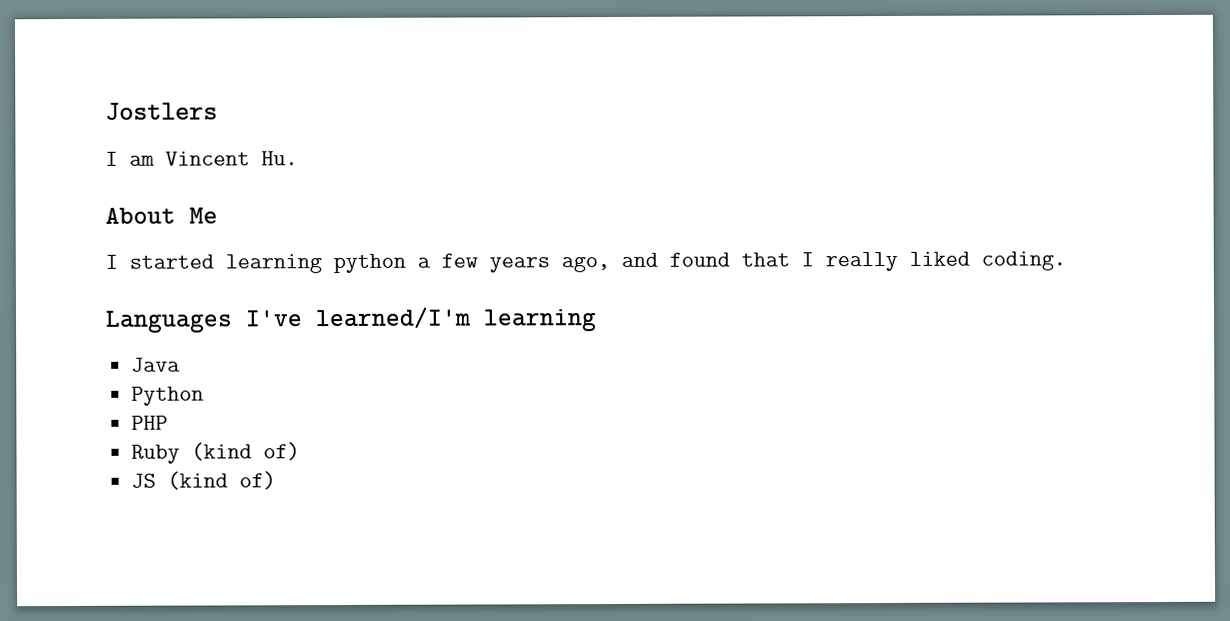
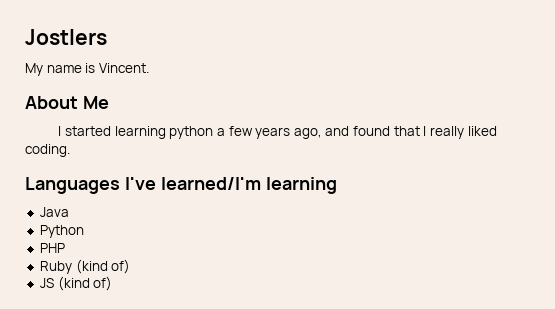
- I am Vincent Hu.
+ My name is Vincent.

